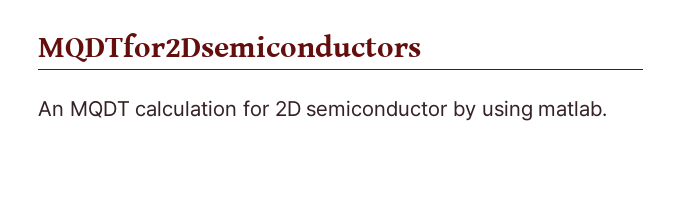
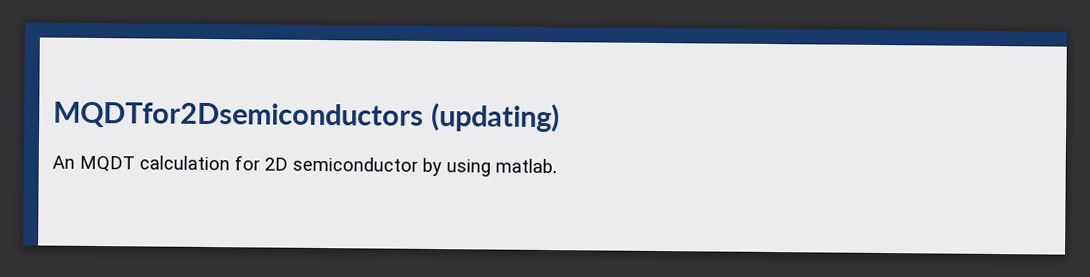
- MQDTfor2Dsemiconductors
+ MQDTfor2Dsemiconductors (updating)

